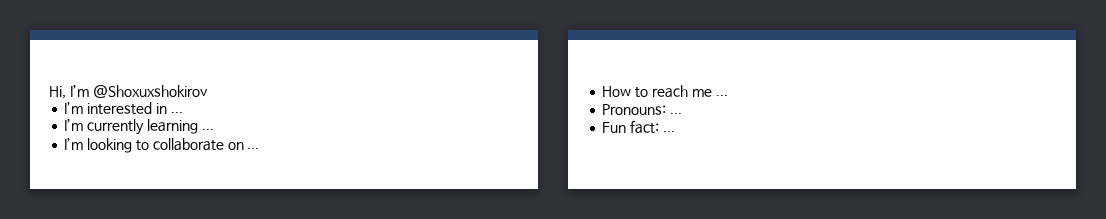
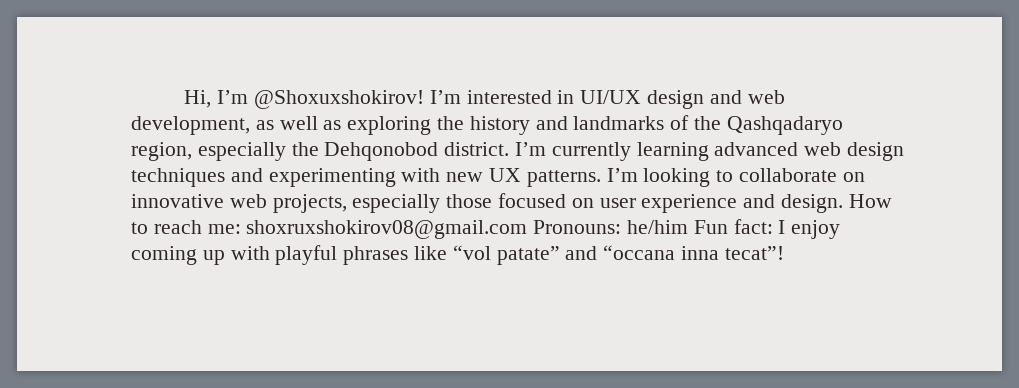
- Hi, I’m @Shoxuxshokirov
- I’m interested in ...
- I’m currently learning ...
- I’m looking to collaborate on ...
- How to reach me ...
- Pronouns: ...
- Fun fact: ...
+ Hi, I’m @Shoxuxshokirov! I’m interested in UI/UX design and web development, as well as exploring the history and landmarks of the Qashqadaryo region, especially the Dehqonobod district. I’m currently learning advanced web design techniques and experimenting with new UX patterns. I’m looking to collaborate on innovative web projects, especially those focused on user experience and design. How to reach me: shoxruxshokirov08@gmail.com Pronouns: he/him Fun fact: I enjoy coming up with playful phrases like “vol patate” and “occana inna tecat”!

